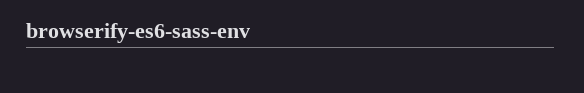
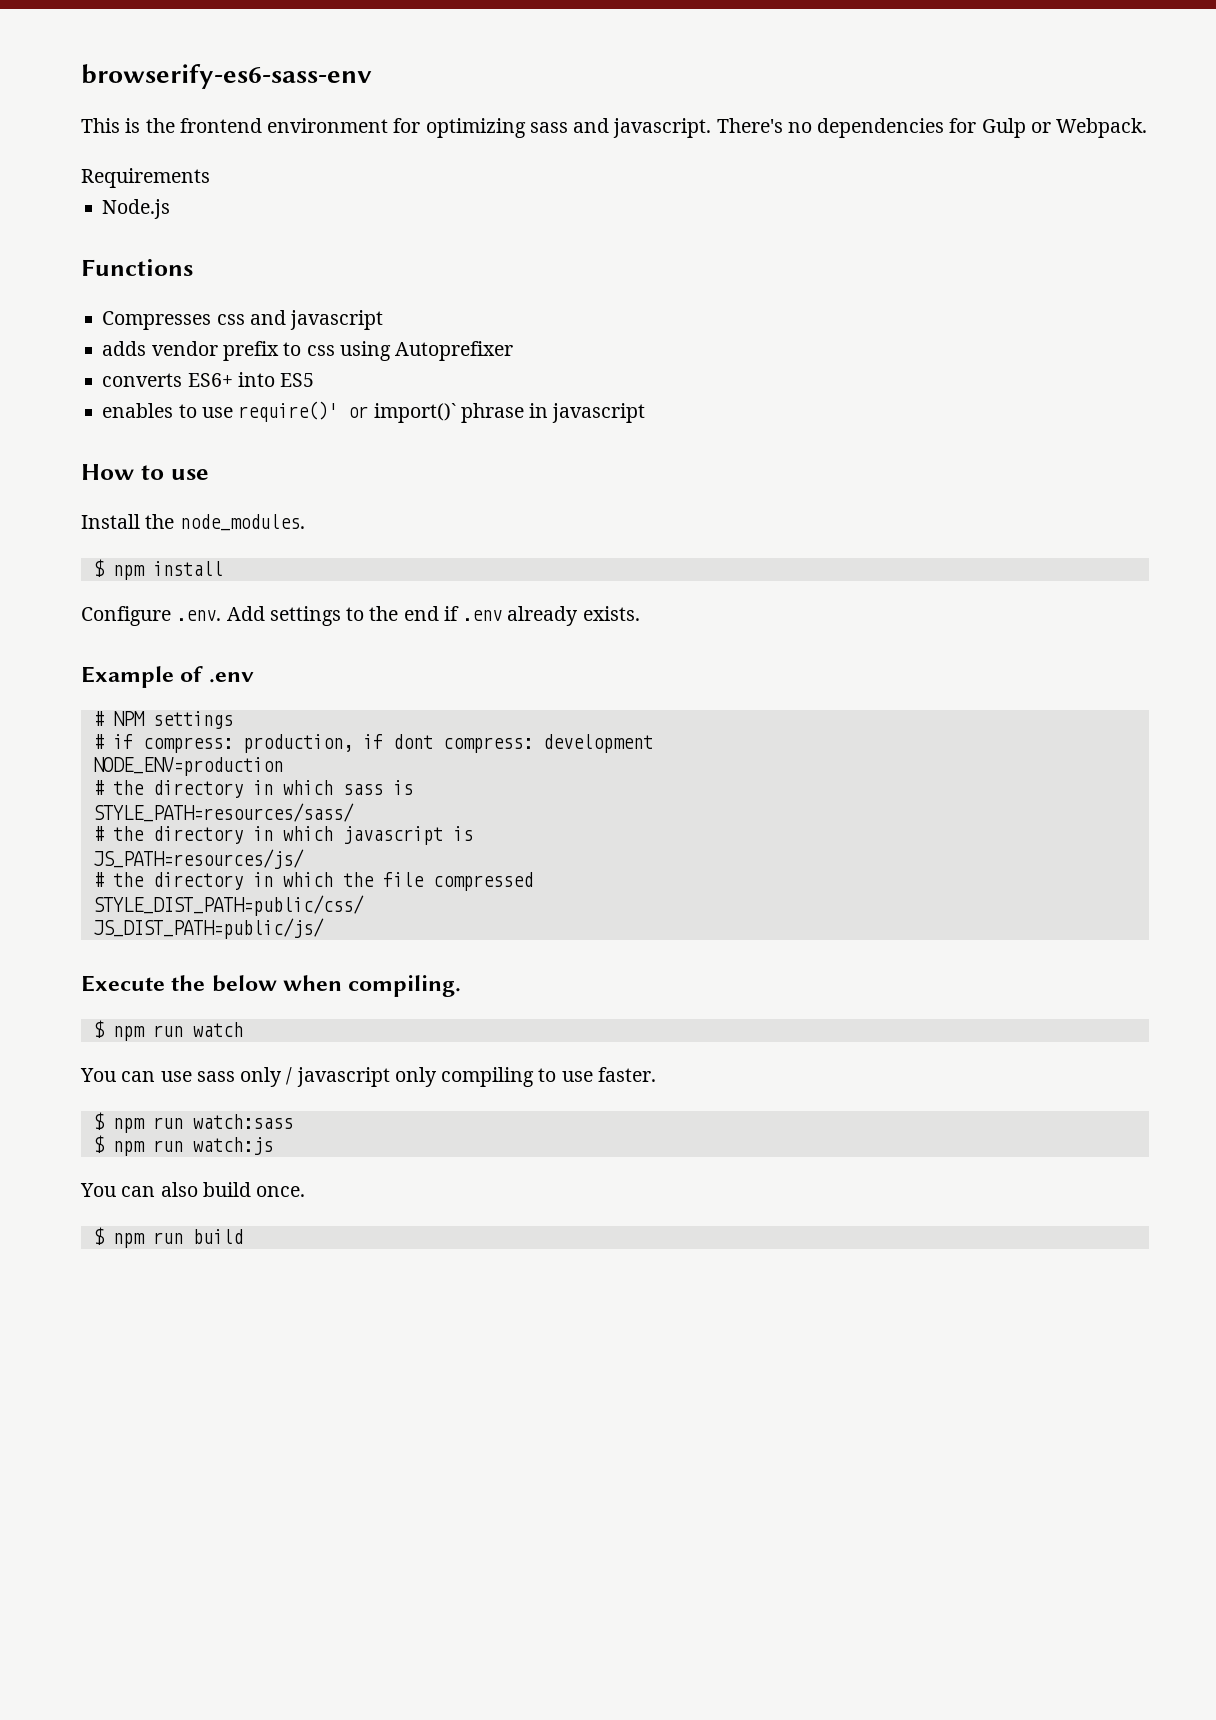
+ This is the frontend environment for optimizing sass and javascript. There's no dependencies for Gulp or Webpack.
+ Requirements
+ Node.js
+ Functions
+ Compresses css and javascript
+ adds vendor prefix to css using Autoprefixer
+ converts ES6+ into ES5
+ enables to use require()' or import()` phrase in javascript
+ How to use
+ Install the node_modules.
+ $ npm install
+ Configure .env. Add settings to the end if .env already exists.
+ Example of .env
+ # NPM settings
+ # if compress: production, if dont compress: development
+ NODE_ENV=production
+ # the directory in which sass is
+ STYLE_PATH=resources/sass/
+ # the directory in which javascript is
+ JS_PATH=resources/js/
+ # the directory in which the file compressed
+ STYLE_DIST_PATH=public/css/
+ JS_DIST_PATH=public/js/
+ Execute the below when compiling.
+ $ npm run watch
+ You can use sass only / javascript only compiling to use faster.
+ $ npm run watch:sass
+ $ npm run watch:js
+ You can also build once.
+ $ npm run build

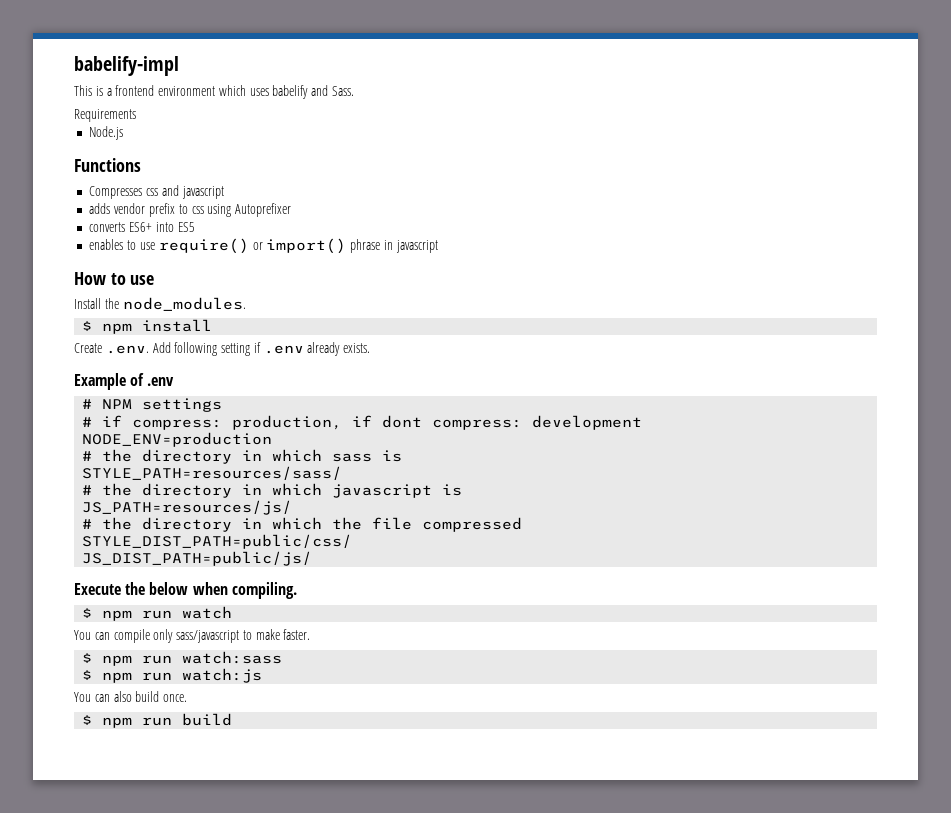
- browserify-es6-sass-env
+ babelify-impl
- This is the frontend environment for optimizing sass and javascript. There's no dependencies for Gulp or Webpack.
+ This is a frontend environment which uses babelify and Sass.
- enables to use require()' or import()` phrase in javascript
+ enables to use require() or import() phrase in javascript
- Configure .env. Add settings to the end if .env already exists.
+ Create .env. Add following setting if .env already exists.
- You can use sass only / javascript only compiling to use faster.
+ You can compile only sass/javascript to make faster.

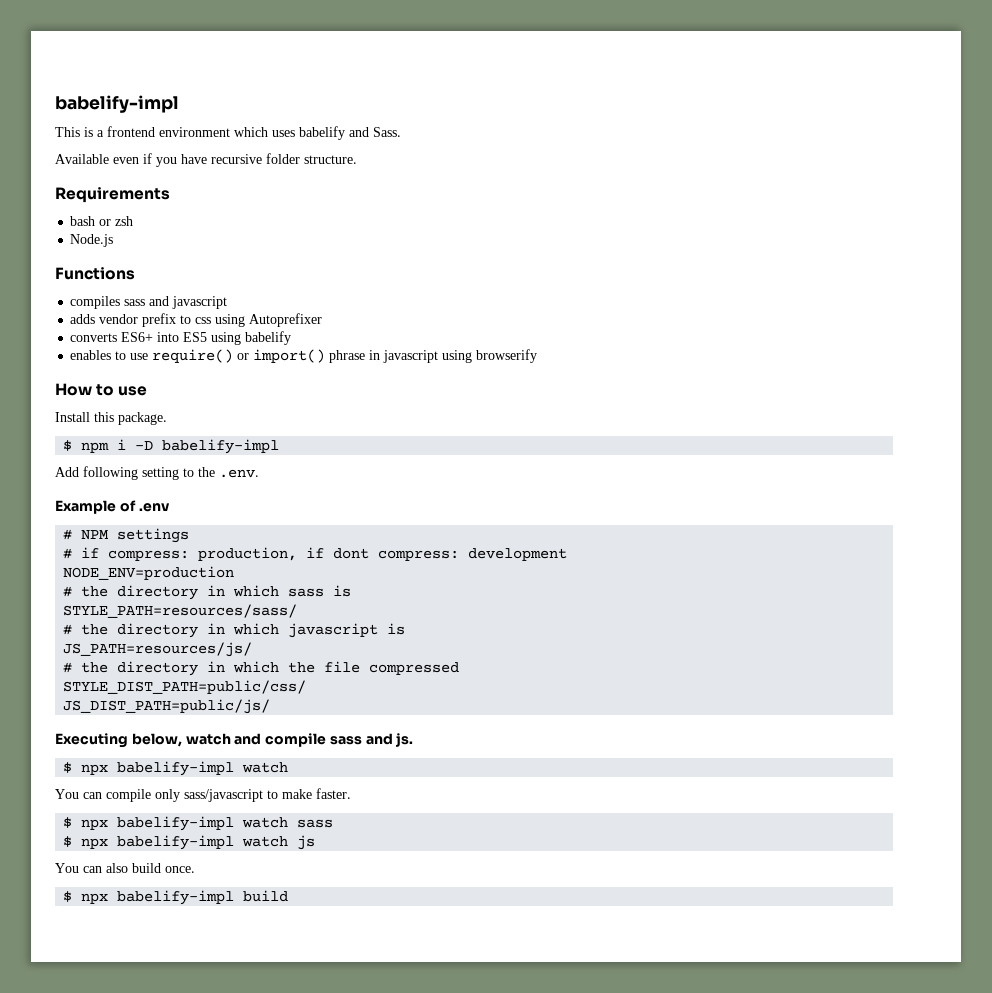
+ Available even if you have recursive folder structure.
  Requirements
+ bash or zsh
- Compresses css and javascript
+ compiles sass and javascript
- converts ES6+ into ES5
+ converts ES6+ into ES5 using babelify
- enables to use require() or import() phrase in javascript
+ enables to use require() or import() phrase in javascript using browserify
- Install the node_modules.
- $ npm install
- Create .env. Add following setting if .env already exists.
+ Install this package.
+ $ npm i -D babelify-impl
+ Add following setting to the .env.
- Execute the below when compiling.
- $ npm run watch
+ Executing below, watch and compile sass and js.
+ $ npx babelify-impl watch
- $ npm run watch:sass
- $ npm run watch:js
+ $ npx babelify-impl watch sass
+ $ npx babelify-impl watch js
- $ npm run build
+ $ npx babelify-impl build

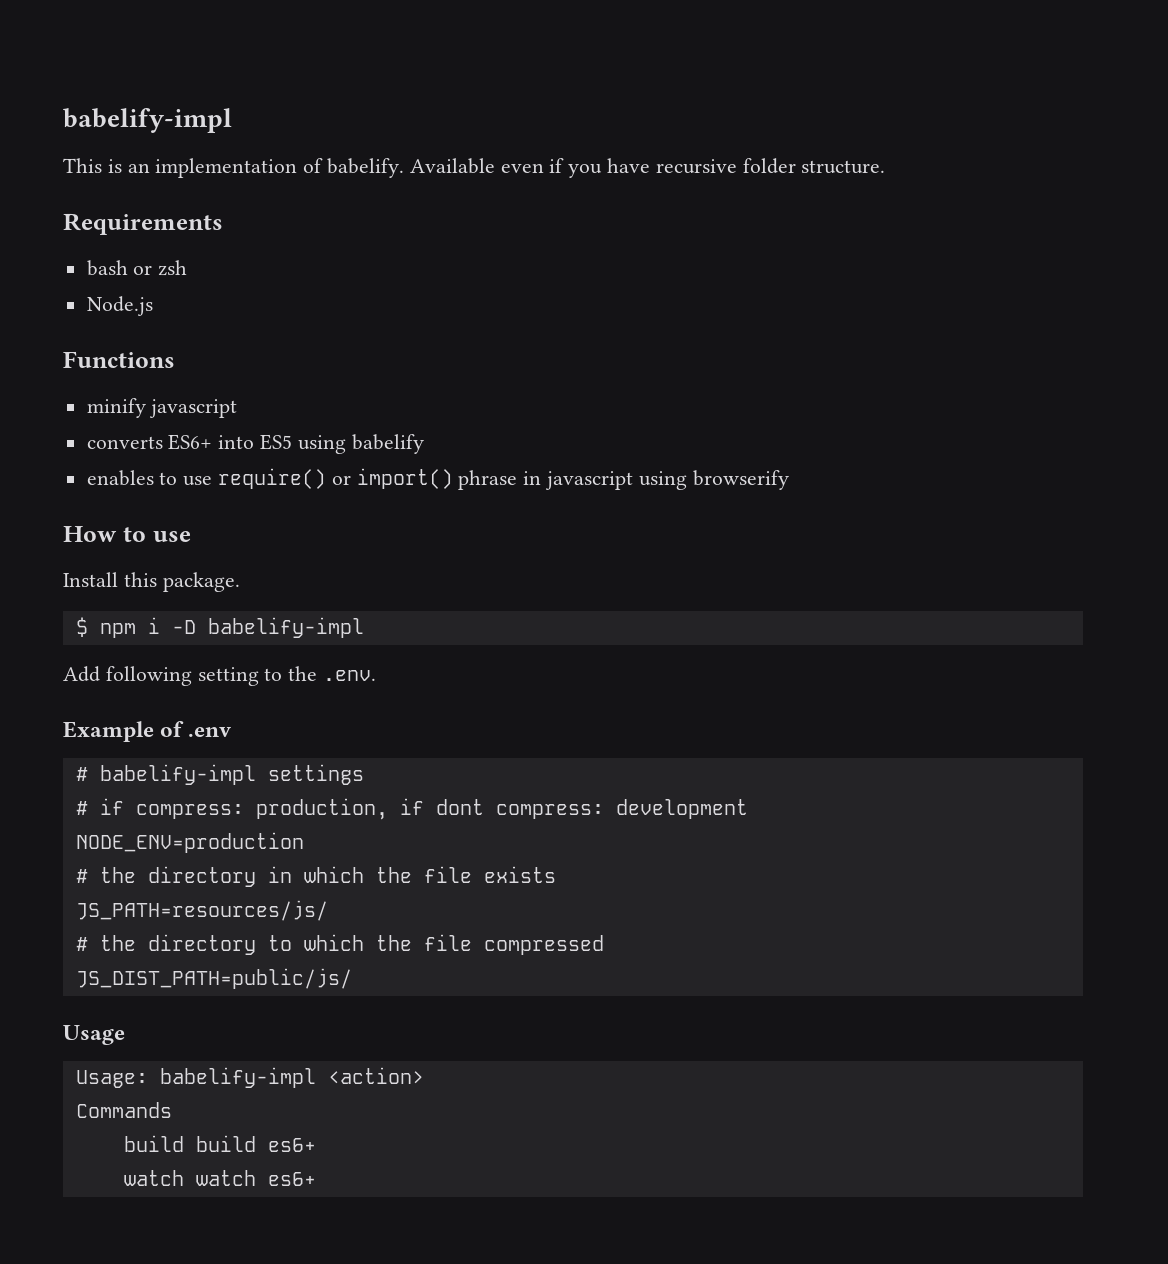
- This is a frontend environment which uses babelify and Sass.
- Available even if you have recursive folder structure.
+ This is an implementation of babelify. Available even if you have recursive folder structure.
- compiles sass and javascript
- adds vendor prefix to css using Autoprefixer
+ minify javascript
- # NPM settings
+ # babelify-impl settings
- # the directory in which sass is
- STYLE_PATH=resources/sass/
- # the directory in which javascript is
+ # the directory in which the file exists
- # the directory in which the file compressed
+ # the directory to which the file compressed
- STYLE_DIST_PATH=public/css/
- Executing below, watch and compile sass and js.
- $ npx babelify-impl watch
- You can compile only sass/javascript to make faster.
- $ npx babelify-impl watch sass
- $ npx babelify-impl watch js
- You can also build once.
- $ npx babelify-impl build
+ Usage
+ Usage: babelify-impl <action>
+ Commands
+ build build es6+
+ watch watch es6+

